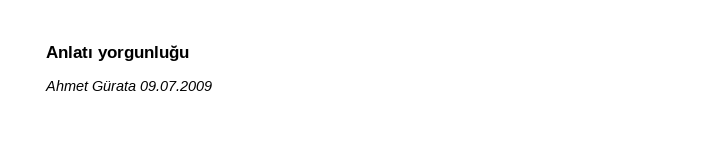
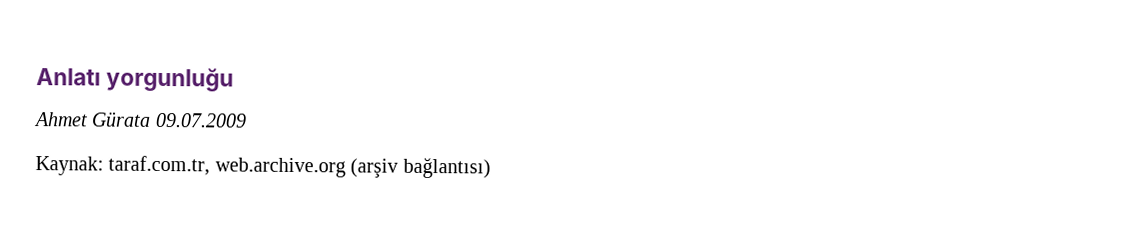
+ Kaynak: taraf.com.tr, web.archive.org (arşiv bağlantısı)

